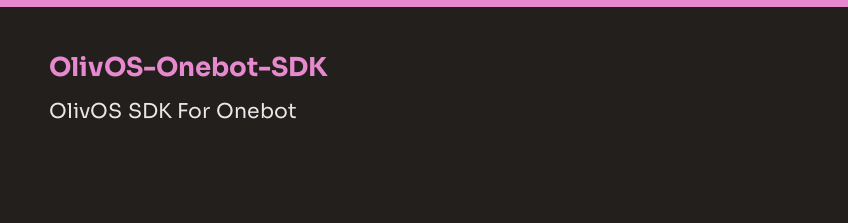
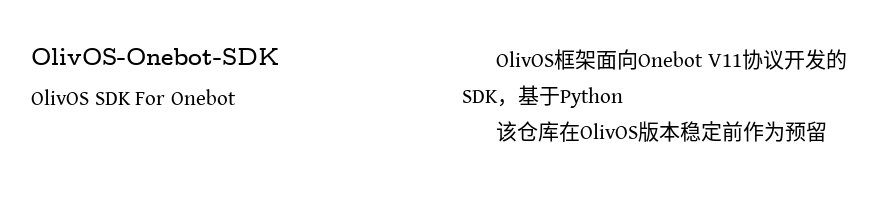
+ OlivOS框架面向Onebot V11协议开发的SDK，基于Python
+ 该仓库在OlivOS版本稳定前作为预留

